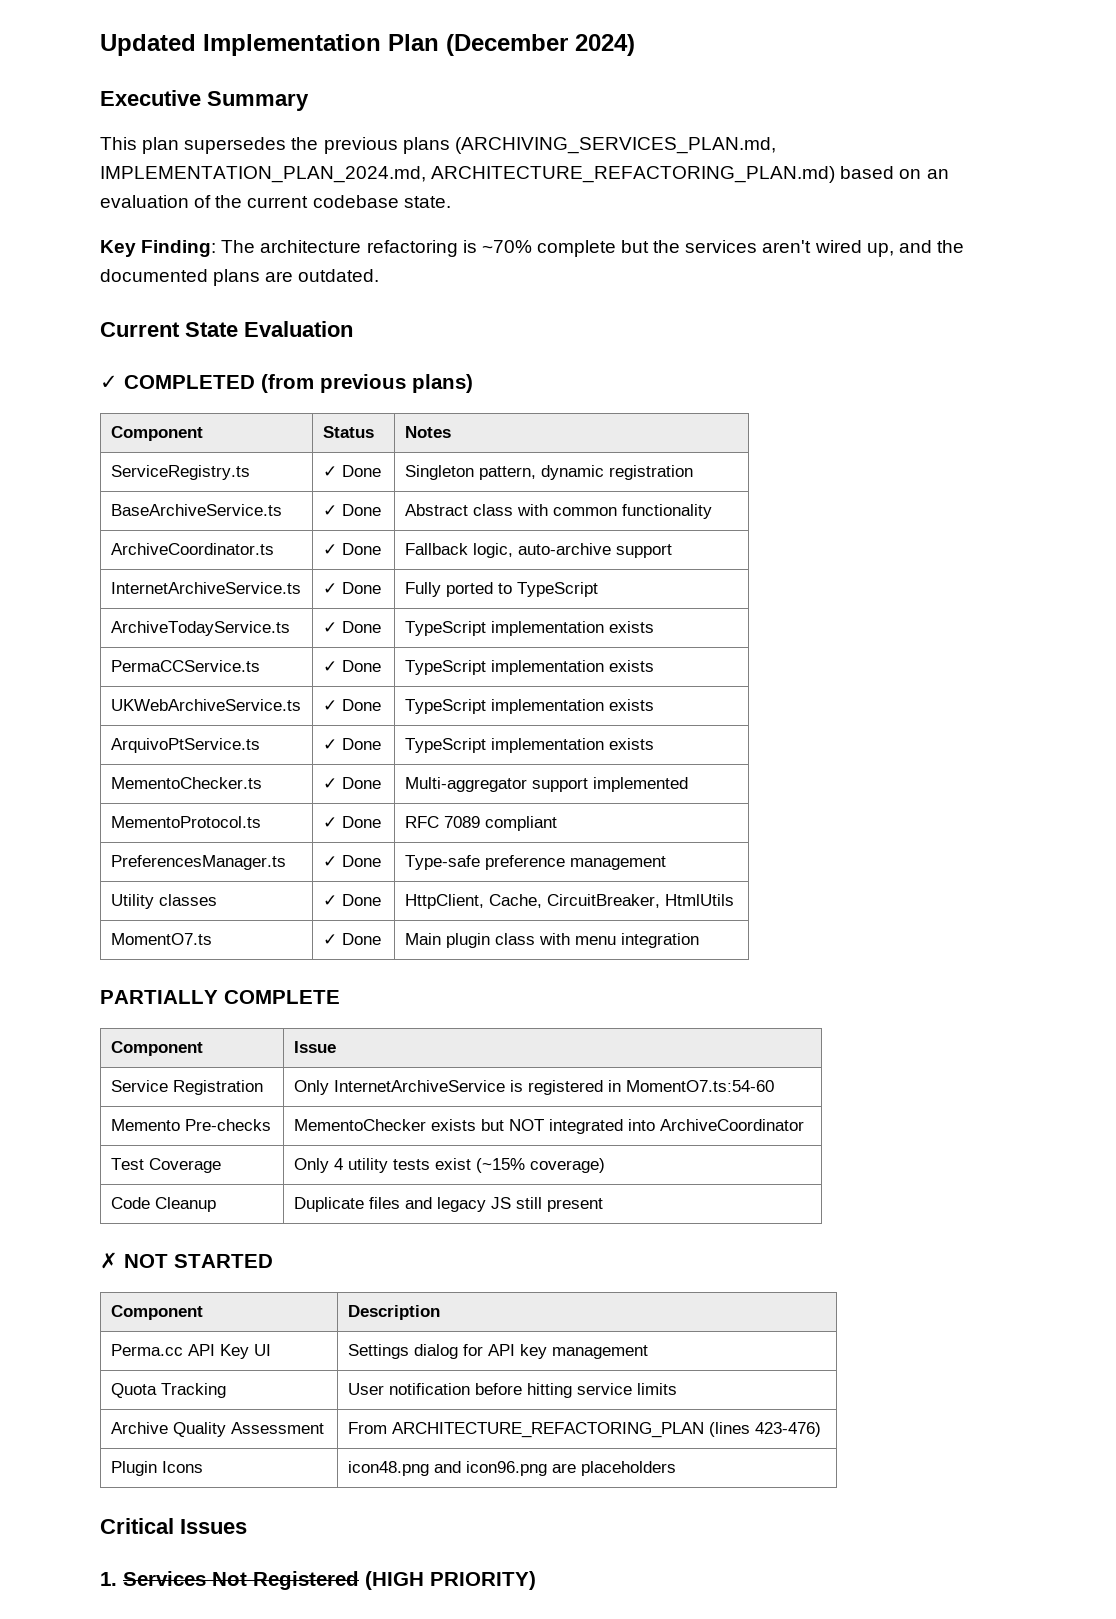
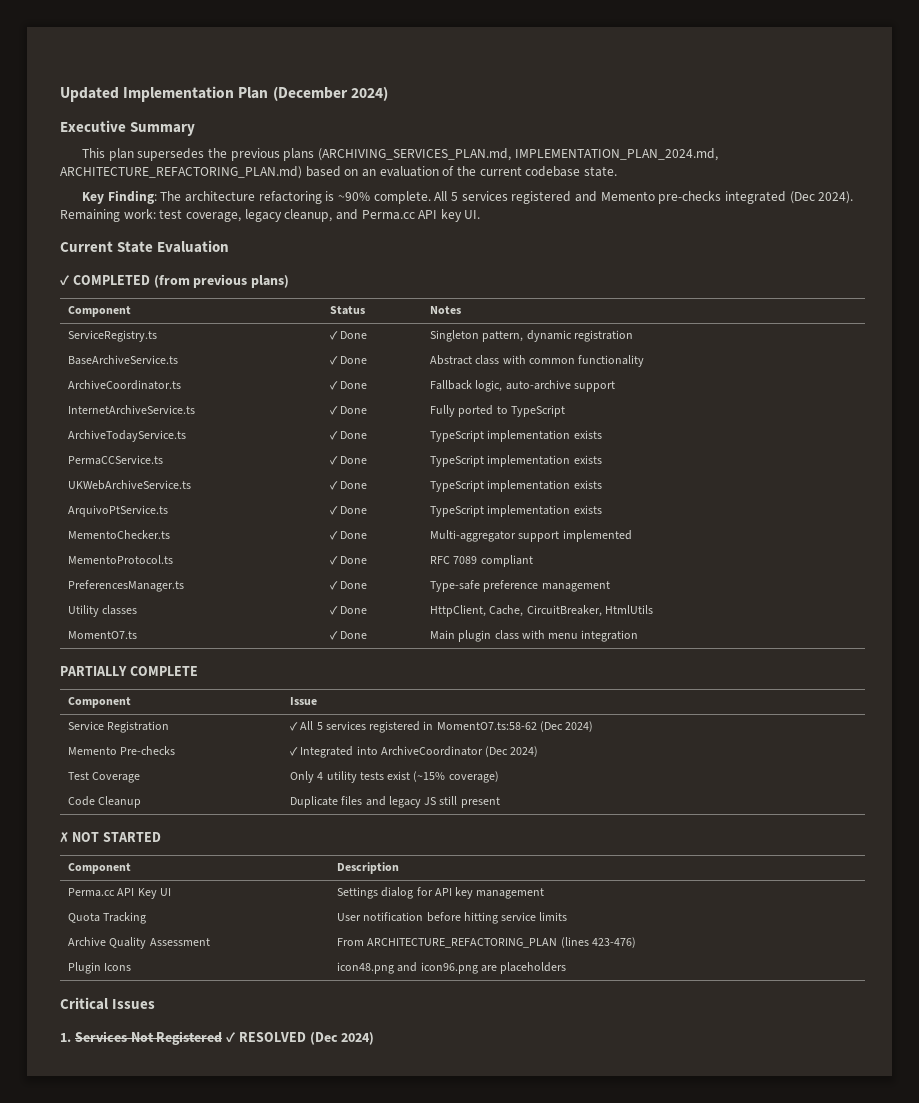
- Key Finding: The architecture refactoring is ~70% complete but the services aren't wired up, and the documented plans are outdated.
+ Key Finding: The architecture refactoring is ~90% complete. All 5 services registered and Memento pre-checks integrated (Dec 2024). Remaining work: test coverage, legacy cleanup, and Perma.cc API key UI.
- Service Registration | Only InternetArchiveService is registered in MomentO7.ts:54-60
- Memento Pre-checks | MementoChecker exists but NOT integrated into ArchiveCoordinator
+ Service Registration | ✓ All 5 services registered in MomentO7.ts:58-62 (Dec 2024)
+ Memento Pre-checks | ✓ Integrated into ArchiveCoordinator (Dec 2024)
- 1. Services Not Registered (HIGH PRIORITY)
+ 1. Services Not Registered ✓ RESOLVED (Dec 2024)

